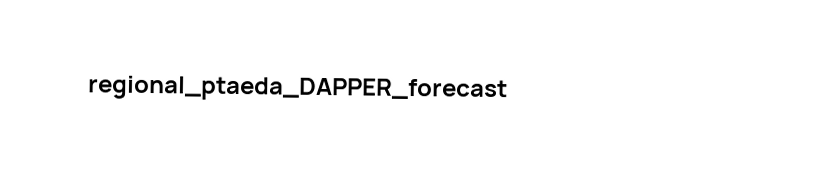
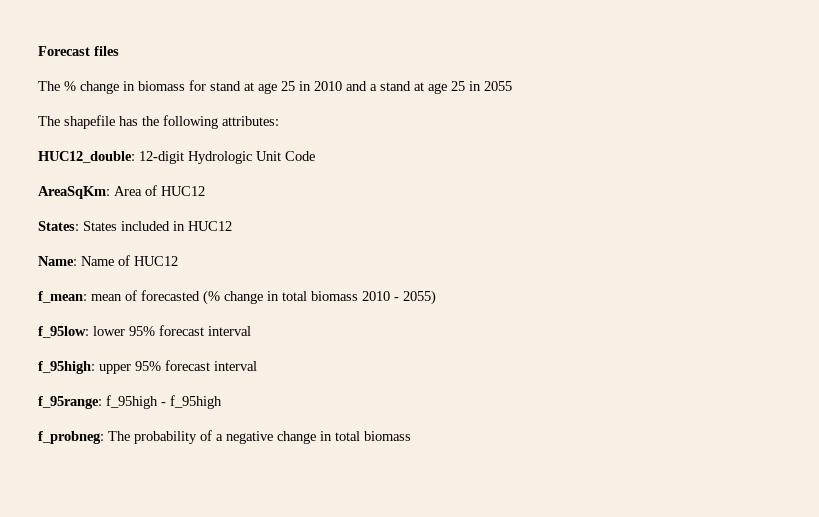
- regional_ptaeda_DAPPER_forecast
+ Forecast files
+ The % change in biomass for stand at age 25 in 2010 and a stand at age 25 in 2055
+ The shapefile has the following attributes:
+ HUC12_double: 12-digit Hydrologic Unit Code
+ AreaSqKm: Area of HUC12
+ States: States included in HUC12
+ Name: Name of HUC12
+ f_mean: mean of forecasted (% change in total biomass 2010 - 2055)
+ f_95low: lower 95% forecast interval
+ f_95high: upper 95% forecast interval
+ f_95range: f_95high - f_95high
+ f_probneg: The probability of a negative change in total biomass

